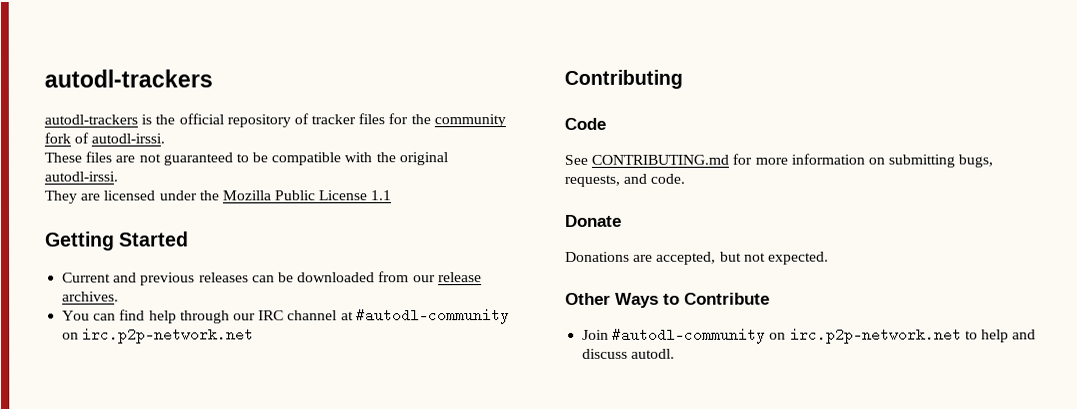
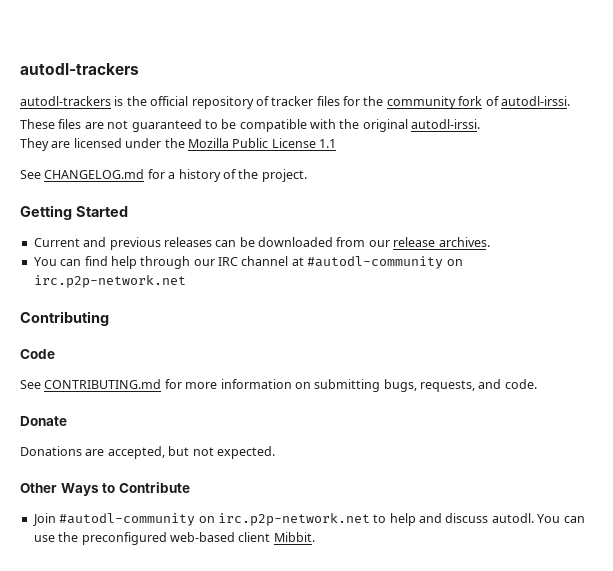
+ See CHANGELOG.md for a history of the project.
+ You can use the preconfigured web-based client Mibbit.

